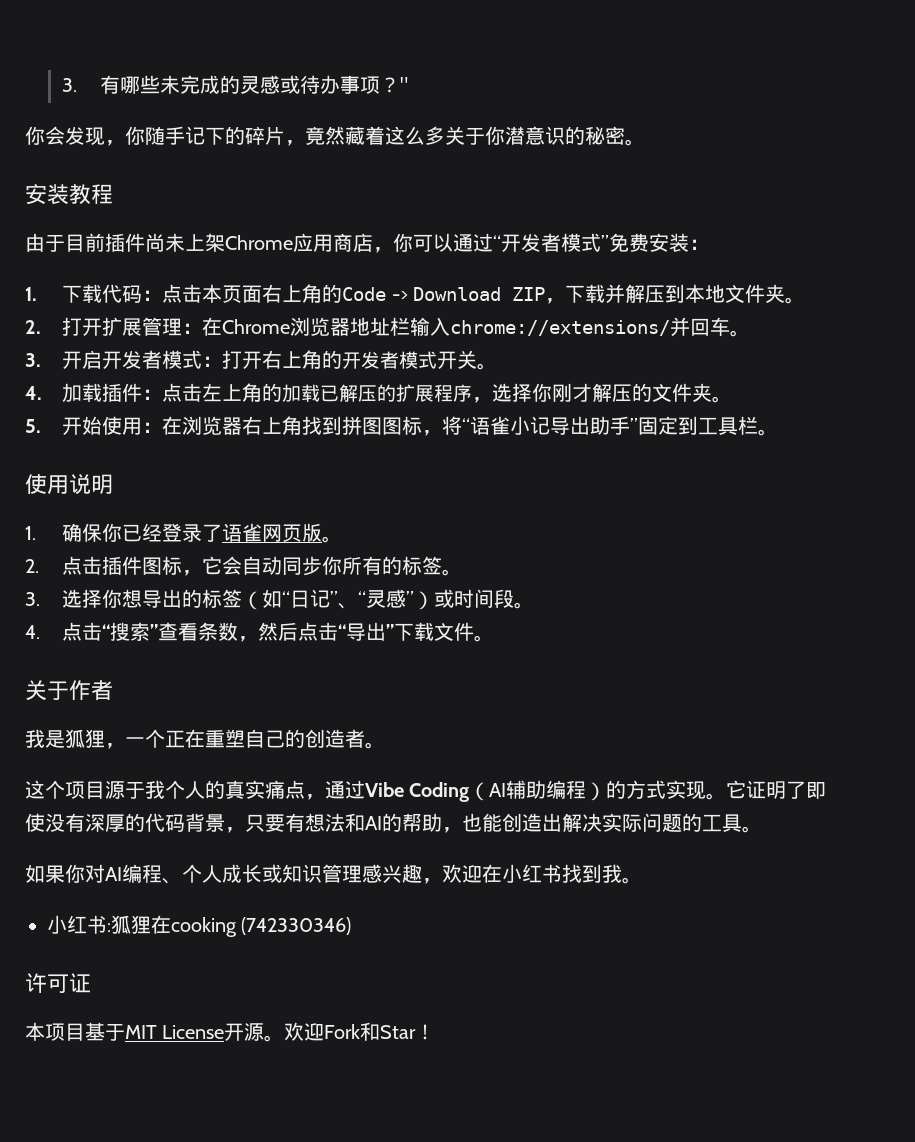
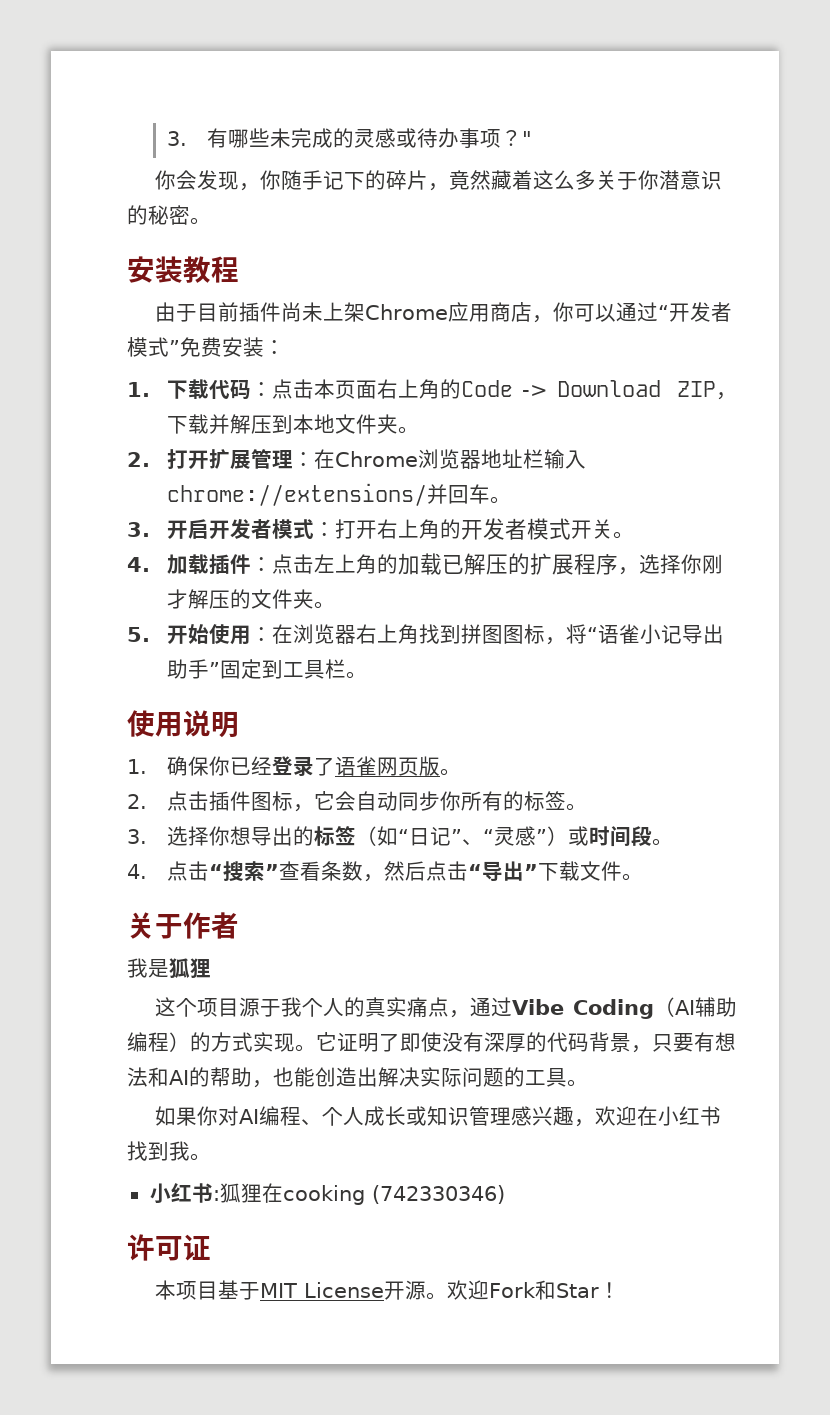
- 我是狐狸，一个正在重塑自己的创造者。
+ 我是狐狸

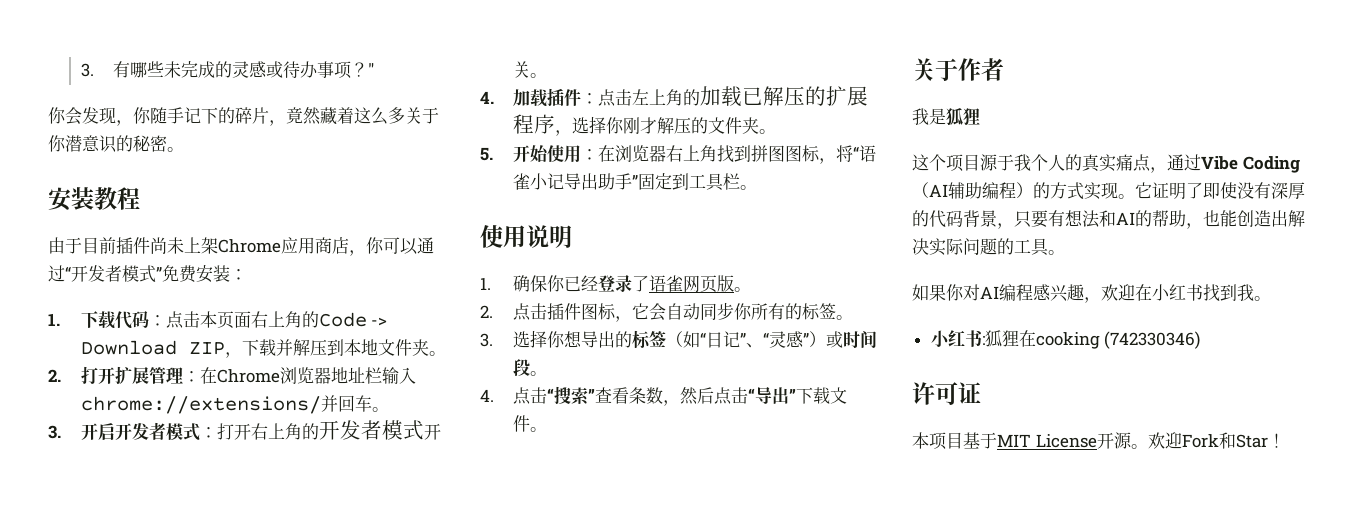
- 如果你对AI编程、个人成长或知识管理感兴趣，欢迎在小红书找到我。
+ 如果你对AI编程感兴趣，欢迎在小红书找到我。

